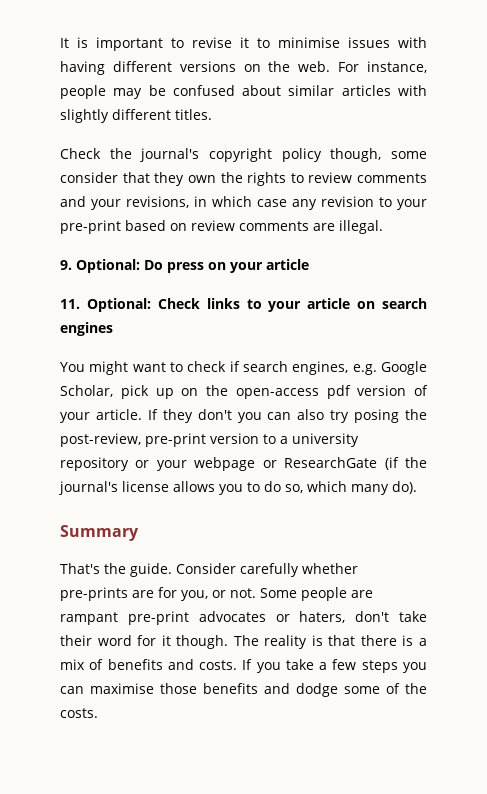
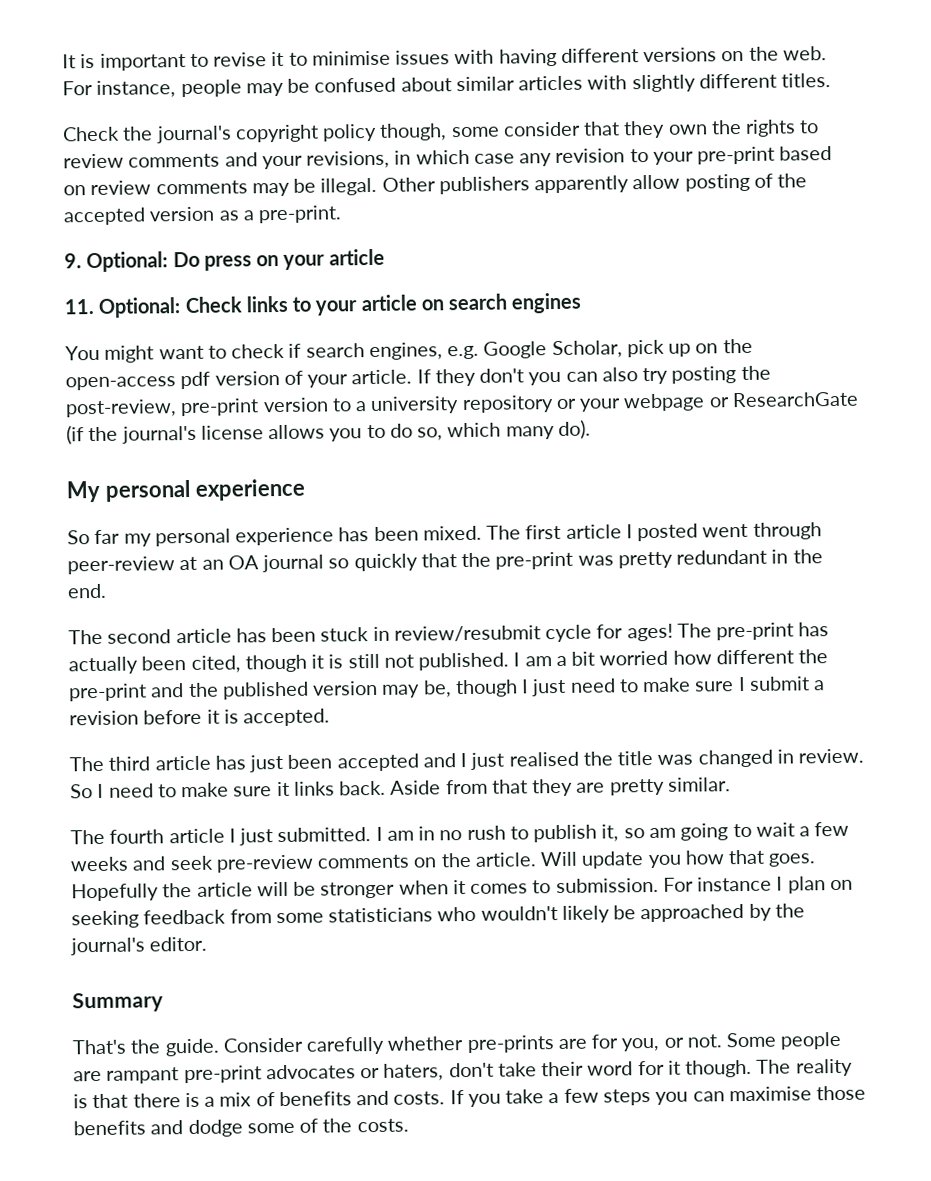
- Check the journal's copyright policy though, some consider that they own the rights to review comments and your revisions, in which case any revision to your pre-print based on review comments are illegal.
+ Check the journal's copyright policy though, some consider that they own the rights to review comments and your revisions, in which case any revision to your pre-print based on review comments may be illegal. Other publishers apparently allow posting of the accepted version as a pre-print.
- If they don't you can also try posing the post-review, pre-print version to a university repository or your webpage or ResearchGate (if the journal's license allows you to do so, which many do).
+ If they don't you can also try posting the post-review, pre-print version to a university repository or your webpage or ResearchGate (if the journal's license allows you to do so, which many do).
+ My personal experience
+ So far my personal experience has been mixed. The first article I posted went through peer-review at an OA journal so quickly that the pre-print was pretty redundant in the end.
+ The second article has been stuck in review/resubmit cycle for ages! The pre-print has actually been cited, though it is still not published. I am a bit worried how different the pre-print and the published version may be, though I just need to make sure I submit a revision before it is accepted.
+ The third article has just been accepted and I just realised the title was changed in review. So I need to make sure it links back. Aside from that they are pretty similar.
+ The fourth article I just submitted. I am in no rush to publish it, so am going to wait a few weeks and seek pre-review comments on the article. Will update you how that goes. Hopefully the article will be stronger when it comes to submission. For instance I plan on seeking feedback from some statisticians who wouldn't likely be approached by the journal's editor.

